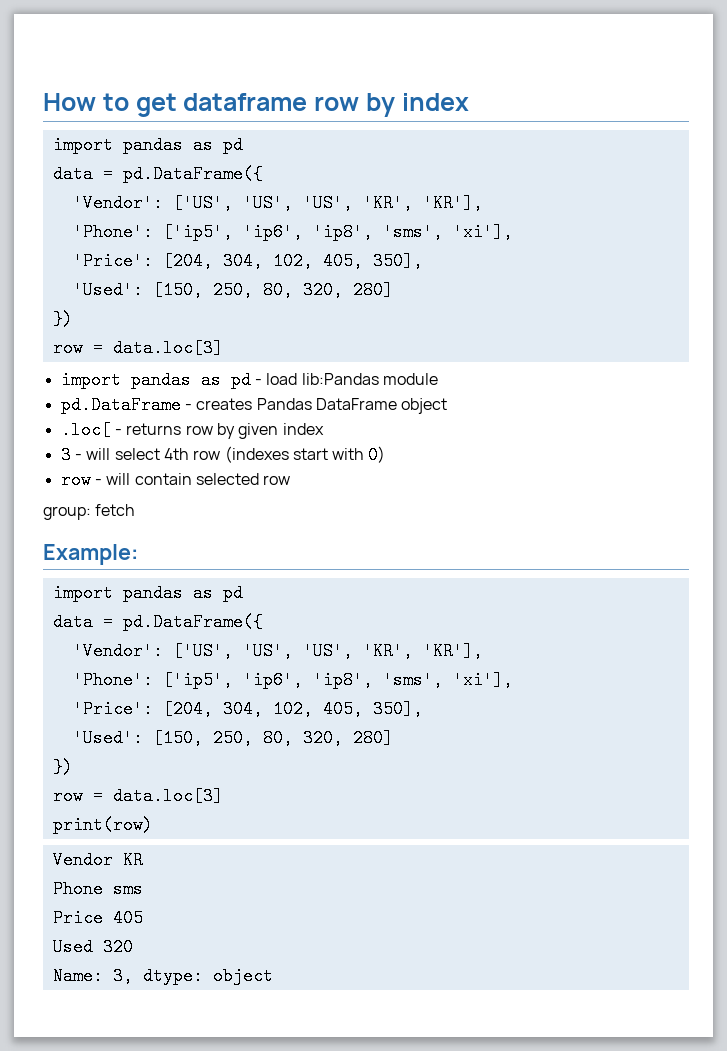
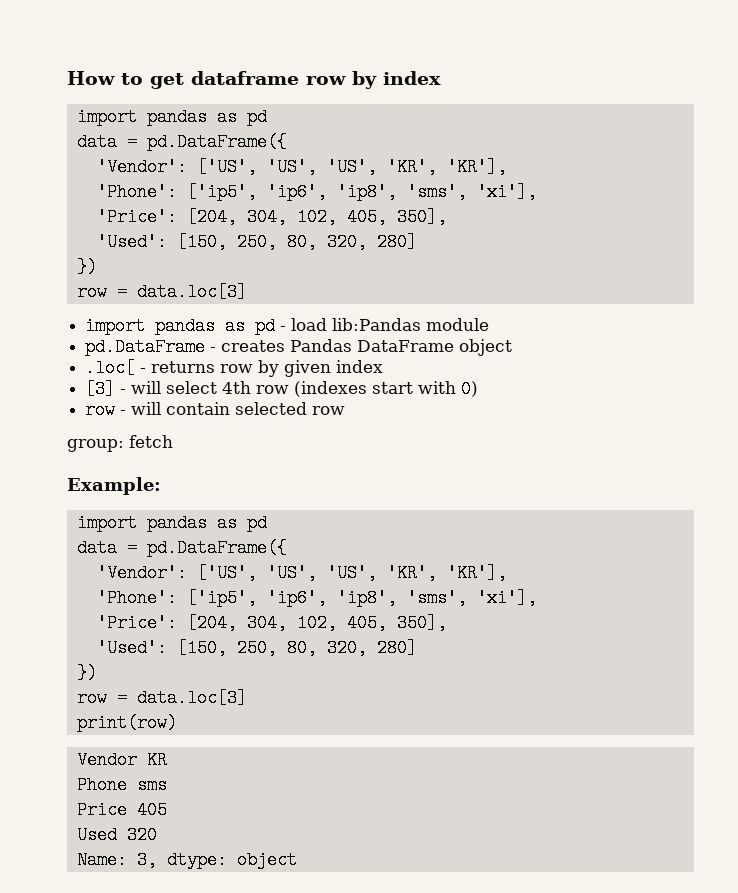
- 3 - will select 4th row (indexes start with 0)
+ [3] - will select 4th row (indexes start with 0)

